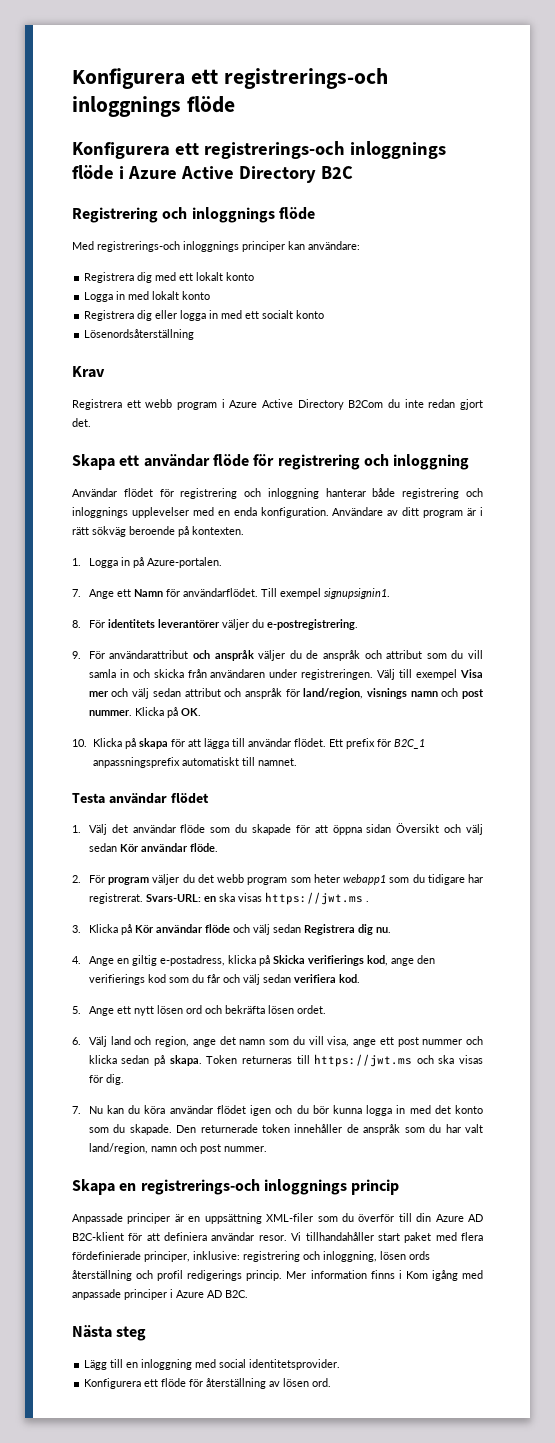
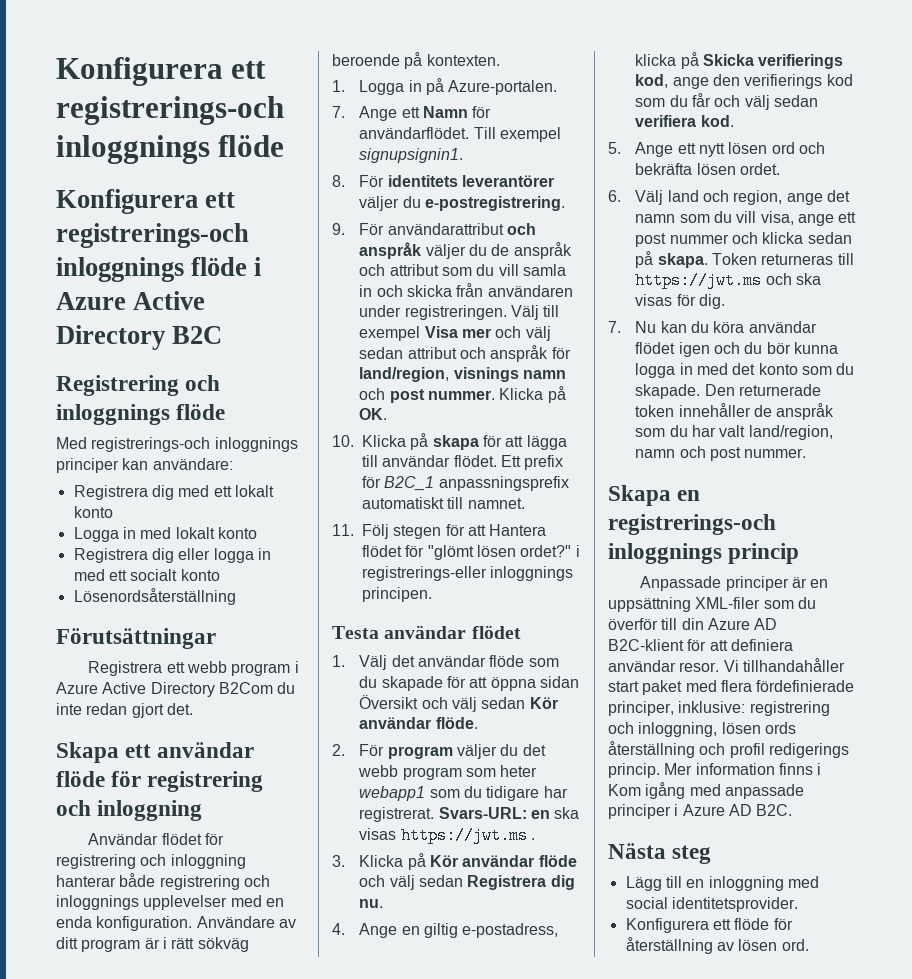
- Krav
+ Förutsättningar
+ 11. Följ stegen för att Hantera flödet för "glömt lösen ordet?" i registrerings-eller inloggnings principen.

